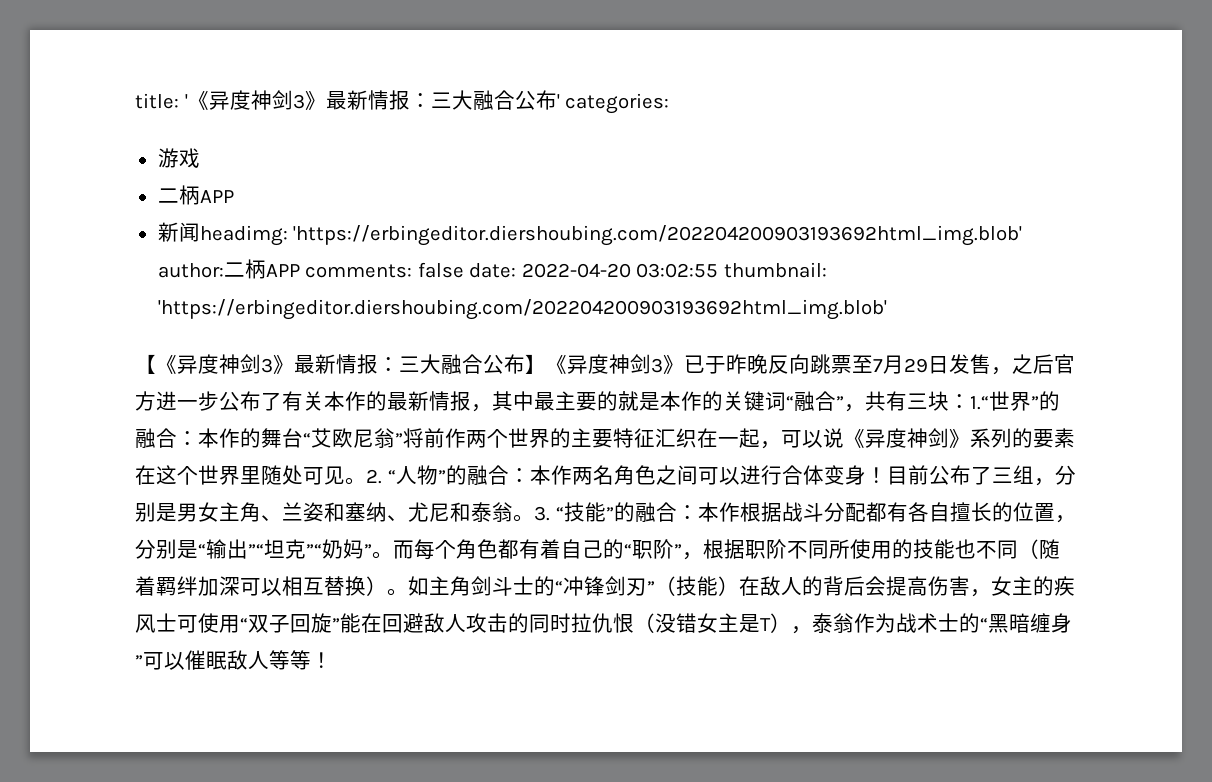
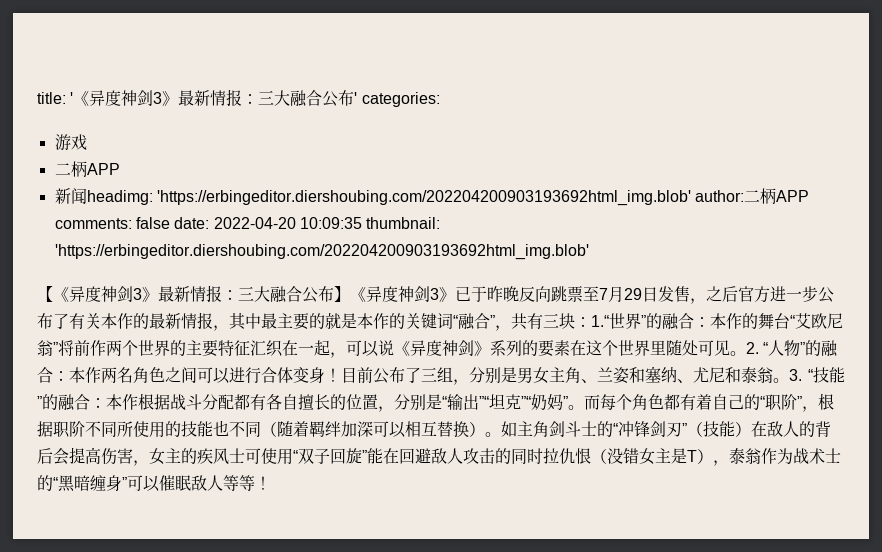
- 新闻headimg: 'https://erbingeditor.diershoubing.com/202204200903193692html_img.blob' author:二柄APP comments: false date: 2022-04-20 03:02:55 thumbnail: 'https://erbingeditor.diershoubing.com/202204200903193692html_img.blob'
+ 新闻headimg: 'https://erbingeditor.diershoubing.com/202204200903193692html_img.blob' author:二柄APP comments: false date: 2022-04-20 10:09:35 thumbnail: 'https://erbingeditor.diershoubing.com/202204200903193692html_img.blob'

